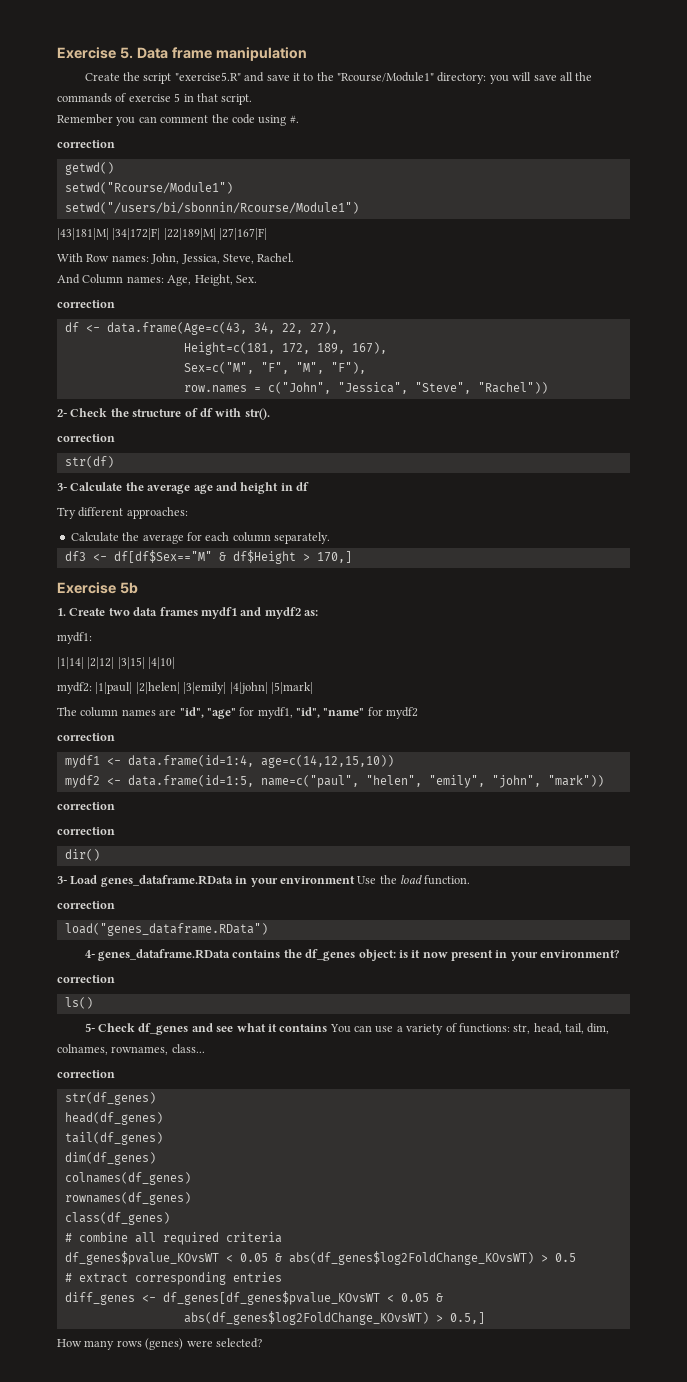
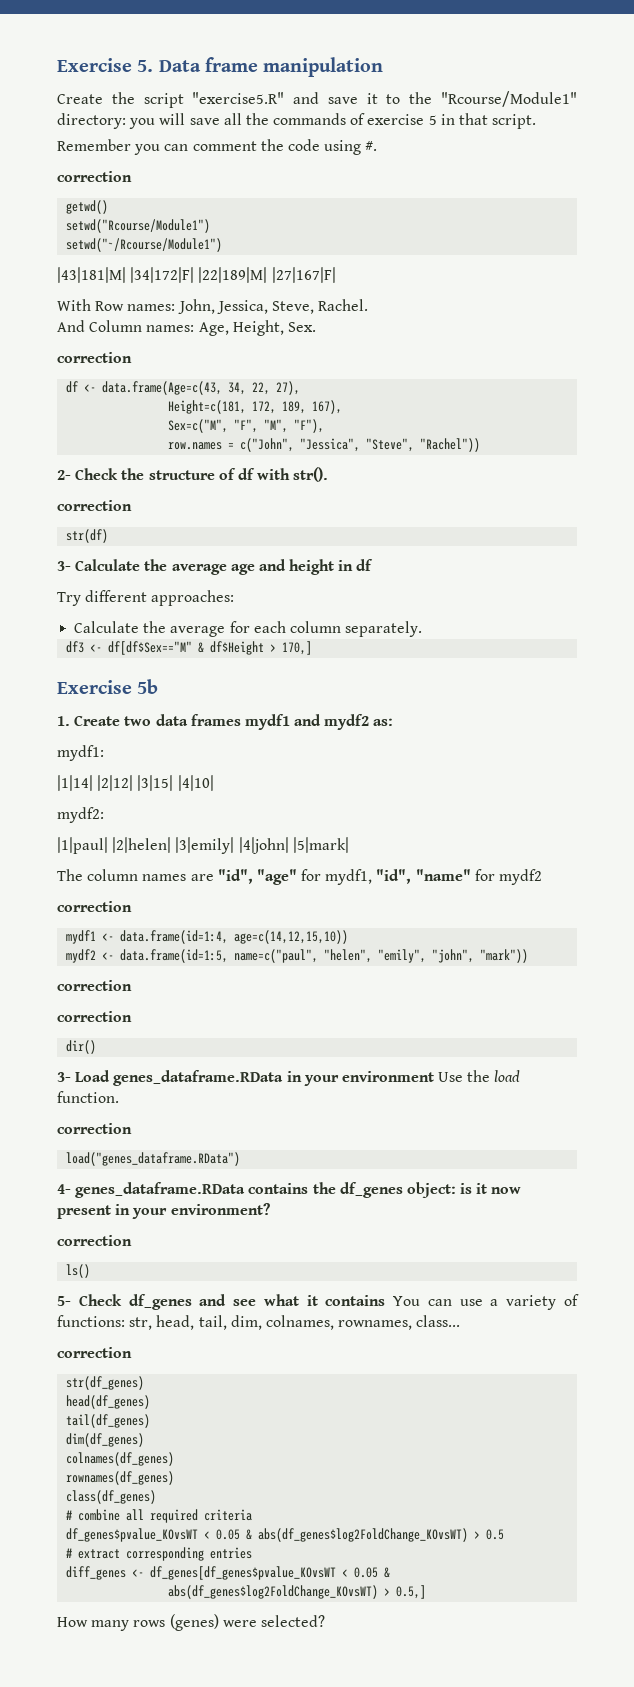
- setwd("/users/bi/sbonnin/Rcourse/Module1")
+ setwd("~/Rcourse/Module1")
- mydf2: |1|paul| |2|helen| |3|emily| |4|john| |5|mark|
+ mydf2:
+ |1|paul| |2|helen| |3|emily| |4|john| |5|mark|

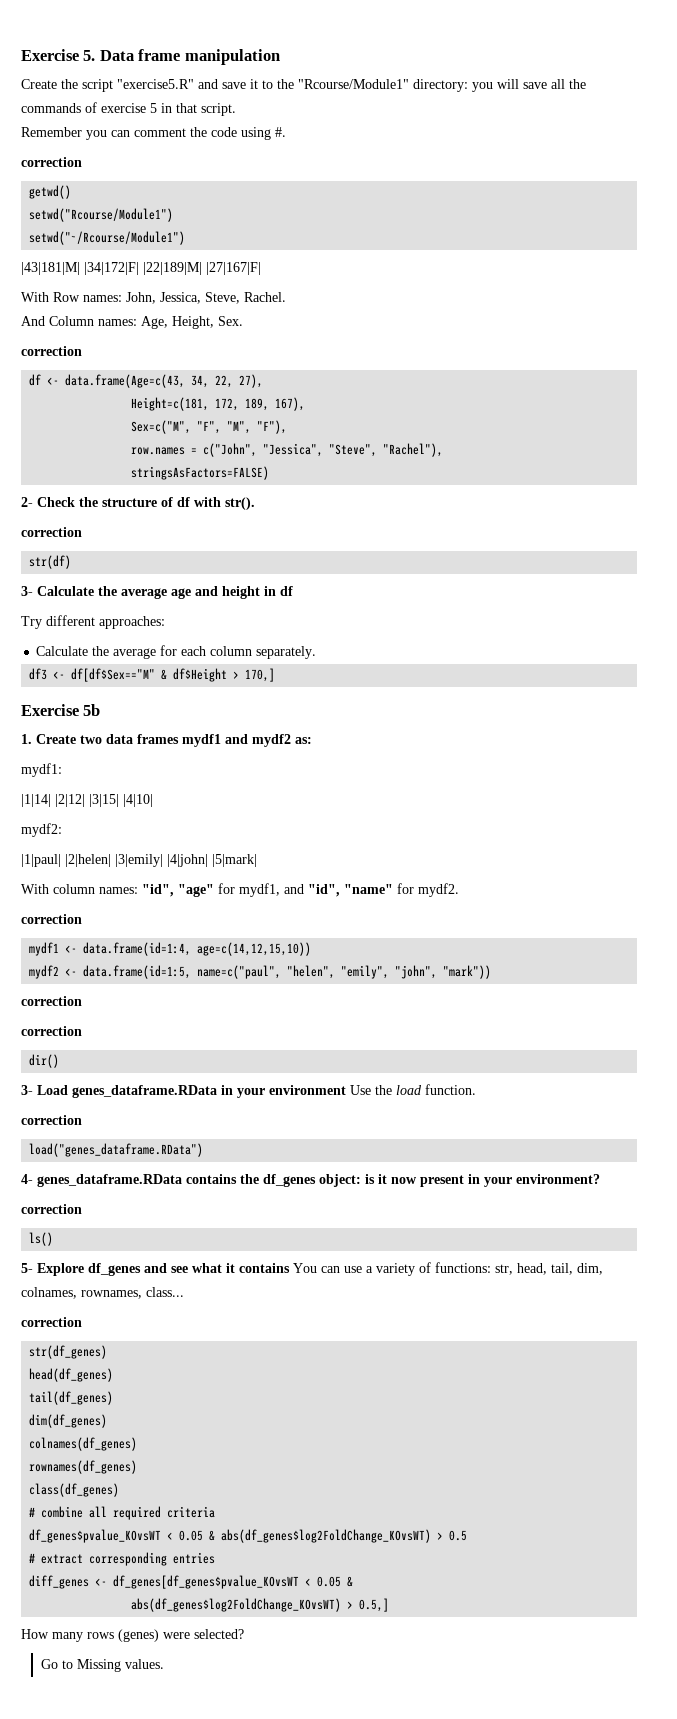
- row.names = c("John", "Jessica", "Steve", "Rachel"))
+ row.names = c("John", "Jessica", "Steve", "Rachel"),
+ stringsAsFactors=FALSE)
- The column names are "id", "age" for mydf1, "id", "name" for mydf2
+ With column names: "id", "age" for mydf1, and "id", "name" for mydf2.
- 5- Check df_genes and see what it contains You can use a variety of functions: str, head, tail, dim, colnames, rownames, class...
+ 5- Explore df_genes and see what it contains You can use a variety of functions: str, head, tail, dim, colnames, rownames, class...
+ Go to Missing values.

